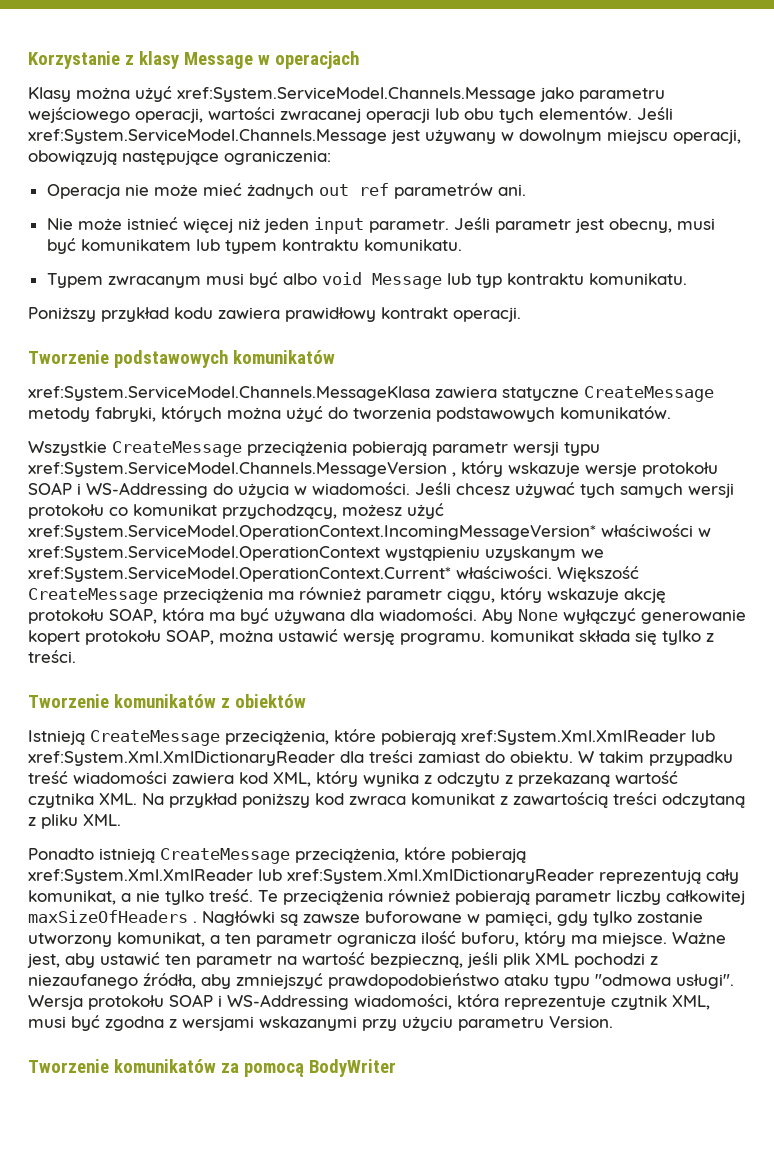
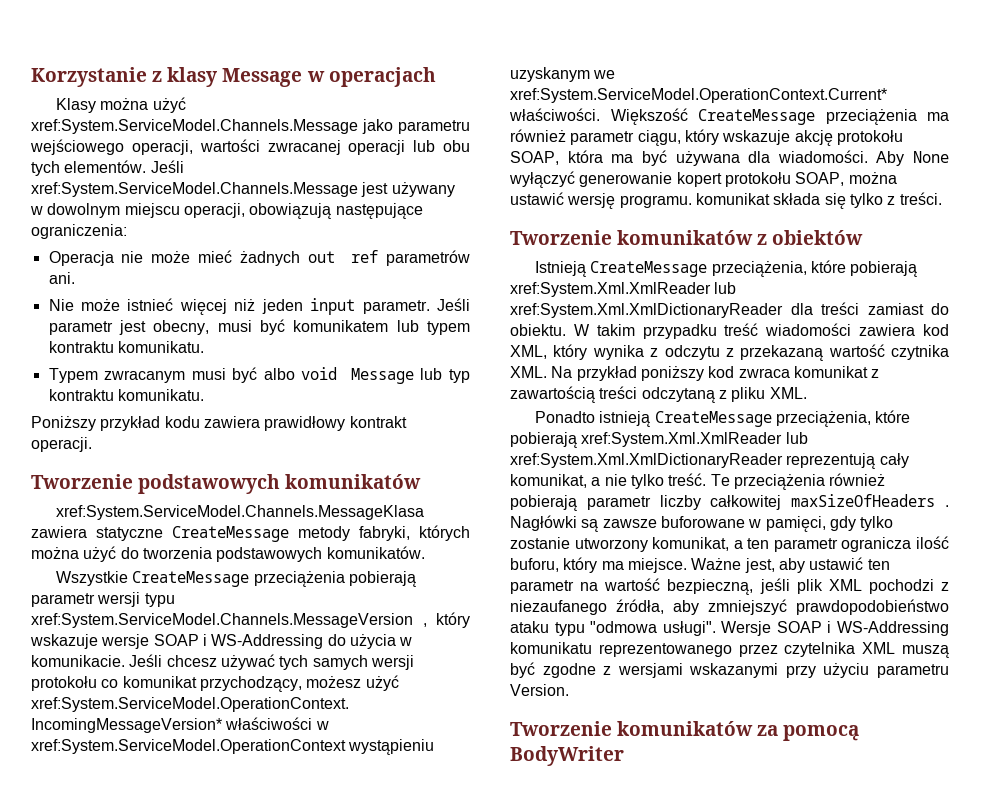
- Wszystkie CreateMessage przeciążenia pobierają parametr wersji typu xref:System.ServiceModel.Channels.MessageVersion , który wskazuje wersje protokołu SOAP i WS-Addressing do użycia w wiadomości.
+ Wszystkie CreateMessage przeciążenia pobierają parametr wersji typu xref:System.ServiceModel.Channels.MessageVersion , który wskazuje wersje SOAP i WS-Addressing do użycia w komunikacie.
- Wersja protokołu SOAP i WS-Addressing wiadomości, która reprezentuje czytnik XML, musi być zgodna z wersjami wskazanymi przy użyciu parametru Version.
+ Wersje SOAP i WS-Addressing komunikatu reprezentowanego przez czytelnika XML muszą być zgodne z wersjami wskazanymi przy użyciu parametru Version.

